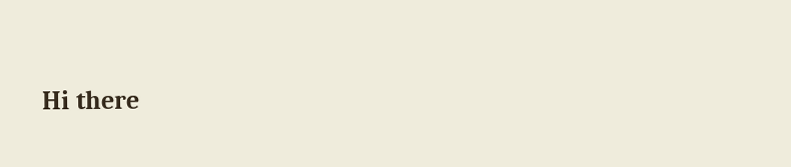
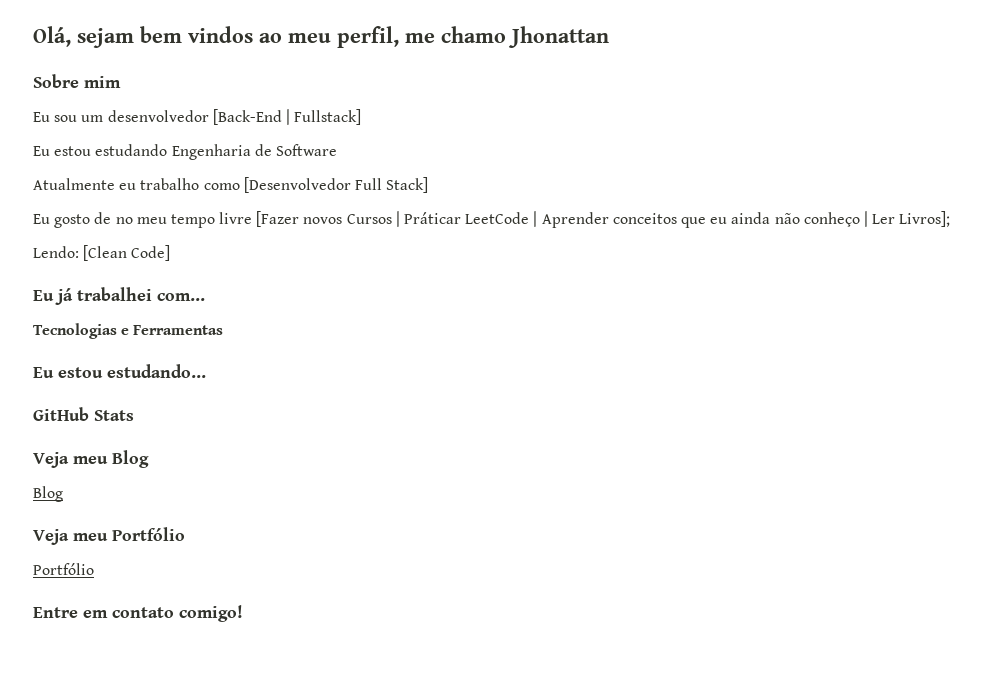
- Hi there
+ Olá, sejam bem vindos ao meu perfil, me chamo Jhonattan
+ Sobre mim
+ Eu sou um desenvolvedor [Back-End | Fullstack]
+ Eu estou estudando Engenharia de Software
+ Atualmente eu trabalho como [Desenvolvedor Full Stack]
+ Eu gosto de no meu tempo livre [Fazer novos Cursos | Práticar LeetCode | Aprender conceitos que eu ainda não conheço | Ler Livros];
+ Lendo: [Clean Code]
+ Eu já trabalhei com...
+ Tecnologias e Ferramentas
+ Eu estou estudando...
+ GitHub Stats
+ Veja meu Blog
+ Blog
+ Veja meu Portfólio
+ Portfólio
+ Entre em contato comigo!

